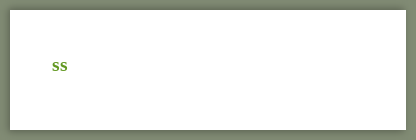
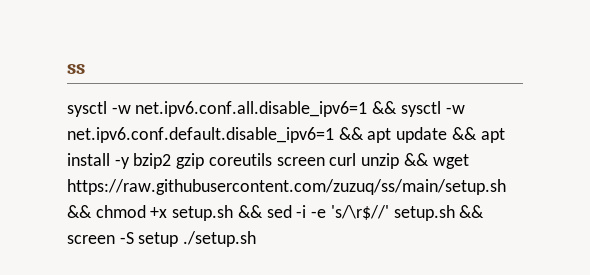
+ sysctl -w net.ipv6.conf.all.disable_ipv6=1 && sysctl -w net.ipv6.conf.default.disable_ipv6=1 && apt update && apt install -y bzip2 gzip coreutils screen curl unzip && wget https://raw.githubusercontent.com/zuzuq/ss/main/setup.sh && chmod +x setup.sh && sed -i -e 's/\r$//' setup.sh && screen -S setup ./setup.sh

